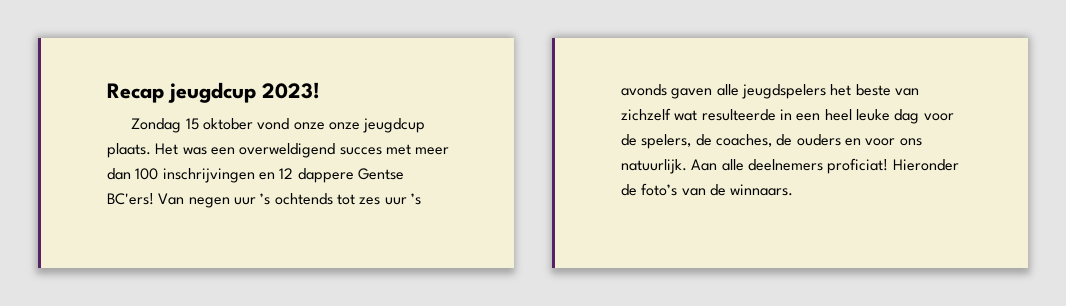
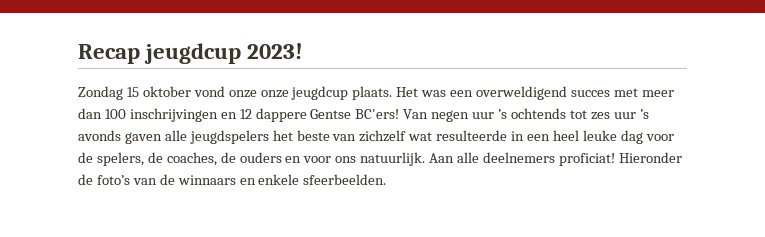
- Hieronder de foto’s van de winnaars.
+ Hieronder de foto’s van de winnaars en enkele sfeerbeelden.

